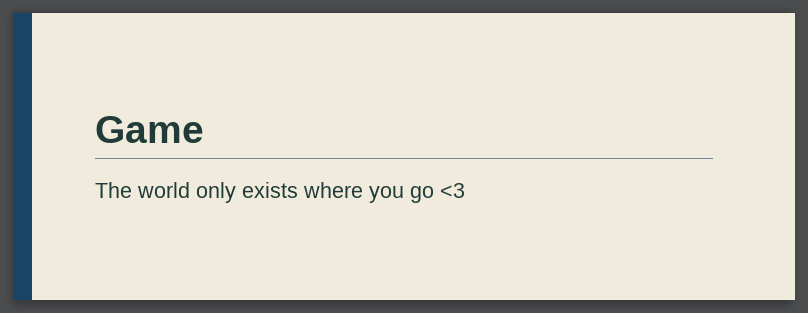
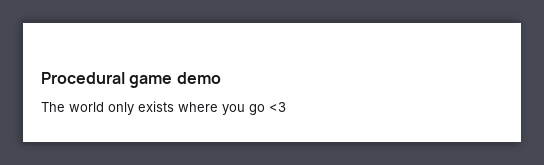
- Game
+ Procedural game demo

